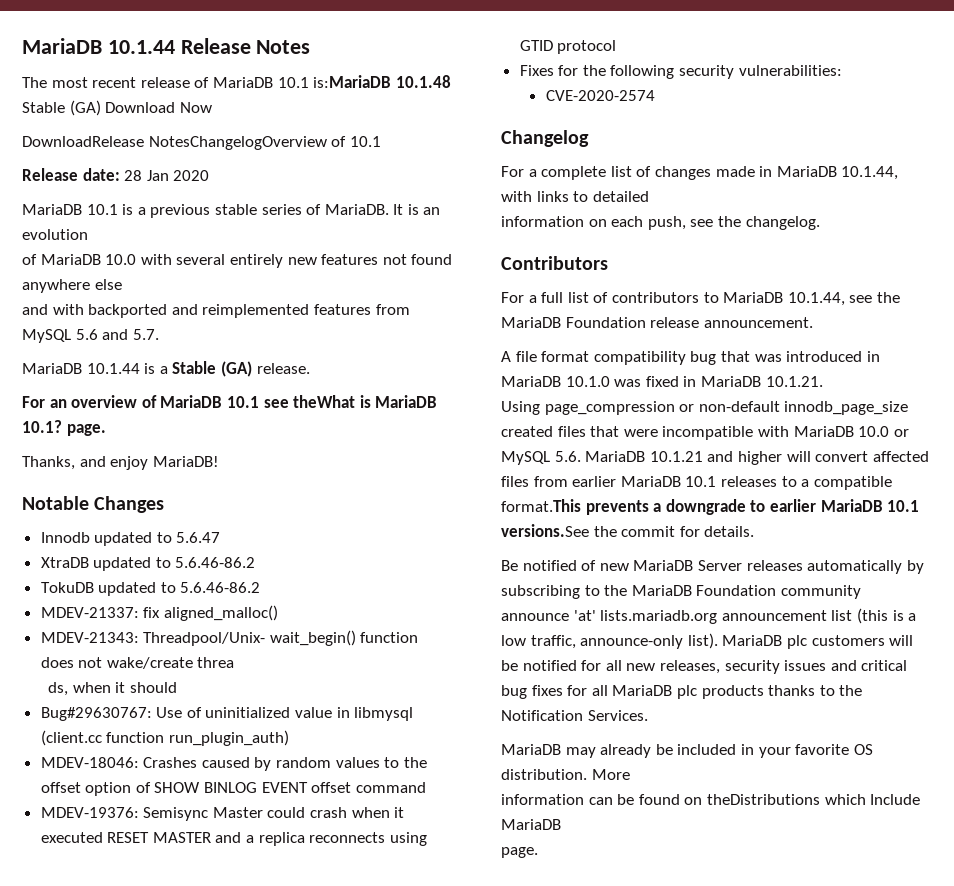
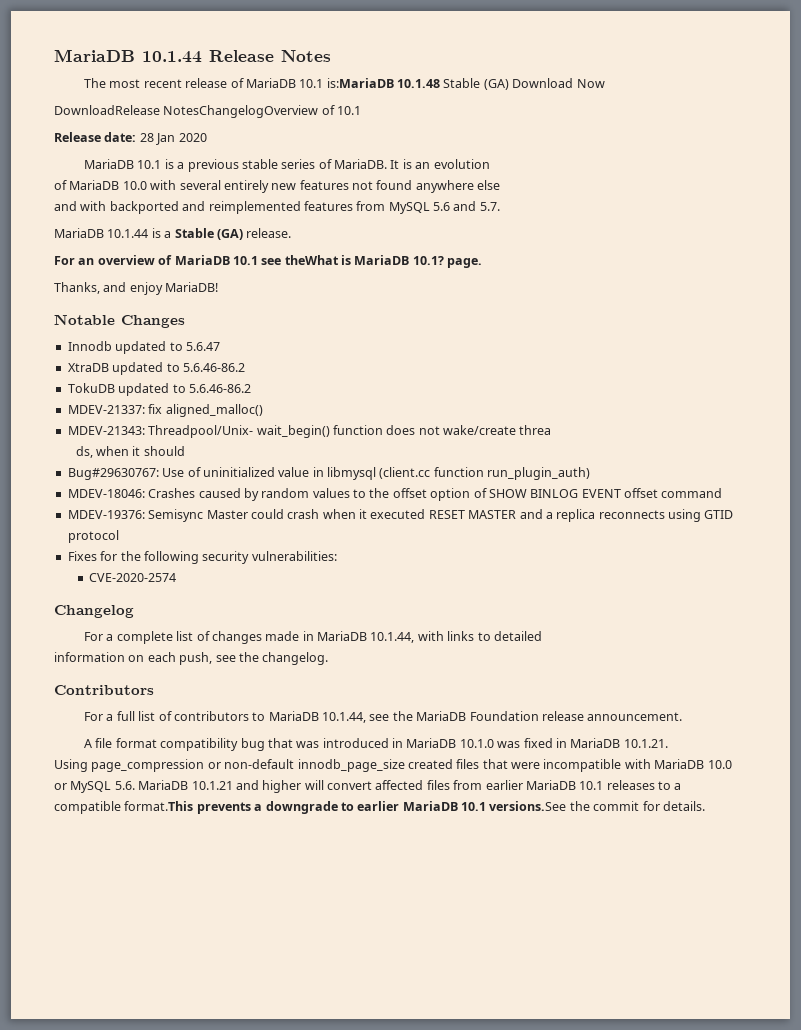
- Be notified of new MariaDB Server releases automatically by subscribing to the MariaDB Foundation community announce 'at' lists.mariadb.org announcement list (this is a low traffic, announce-only list). MariaDB plc customers will be notified for all new releases, security issues and critical bug fixes for all MariaDB plc products thanks to the Notification Services.
- MariaDB may already be included in your favorite OS distribution. More
- information can be found on theDistributions which Include MariaDB
- page.

